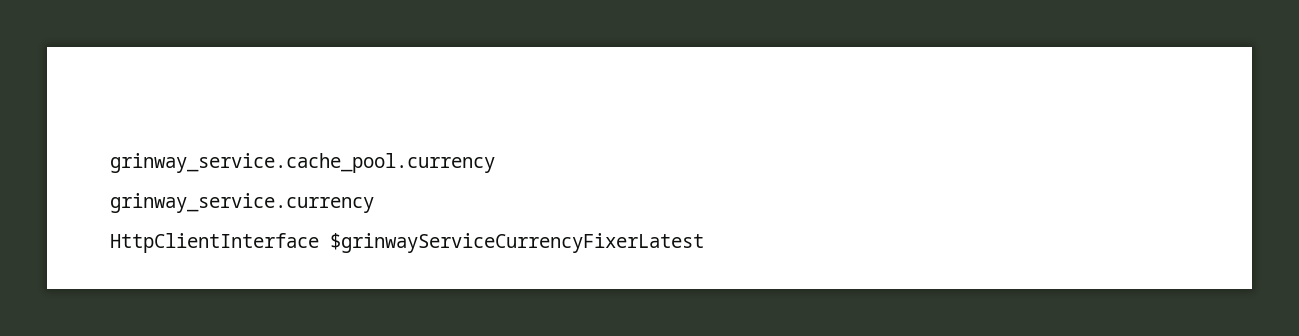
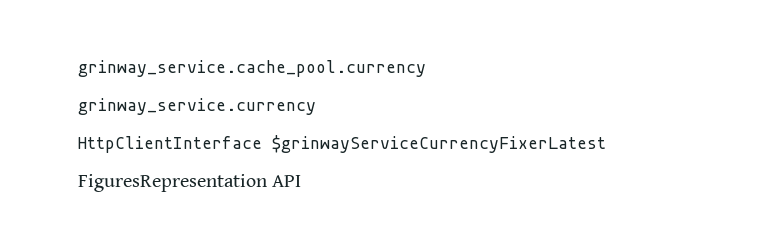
+ FiguresRepresentation API

